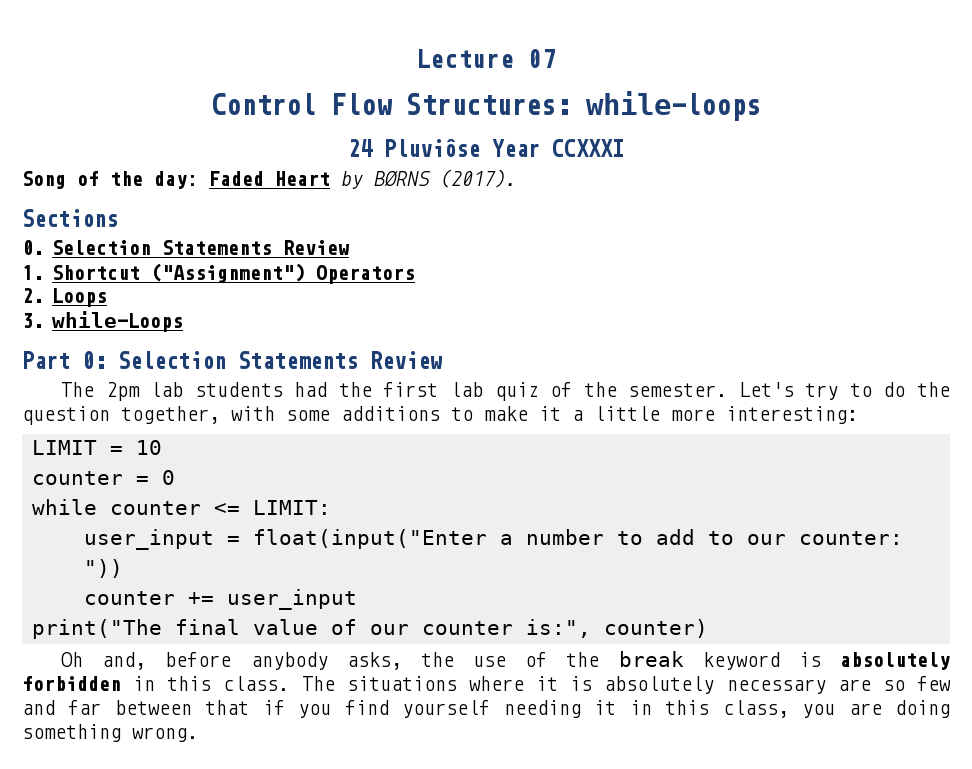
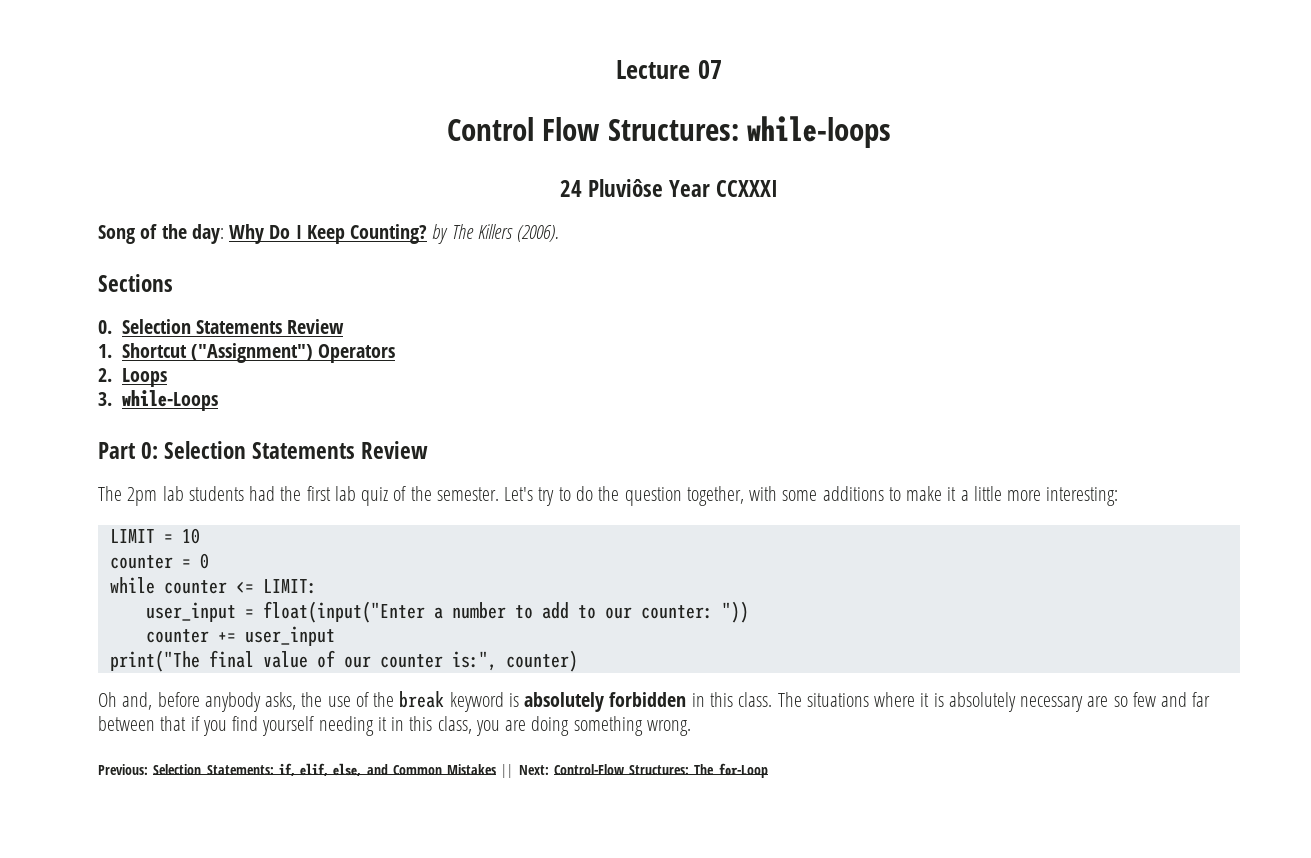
- Song of the day: Faded Heart by BØRNS (2017).
+ Song of the day: Why Do I Keep Counting? by The Killers (2006).
+ Previous: Selection Statements: if, elif, else, and Common Mistakes || Next: Control-Flow Structures: The for-Loop

